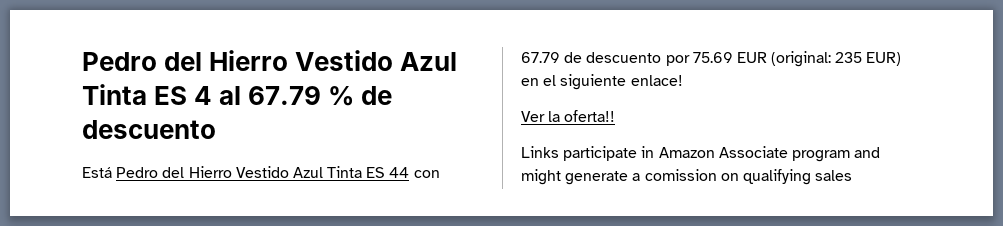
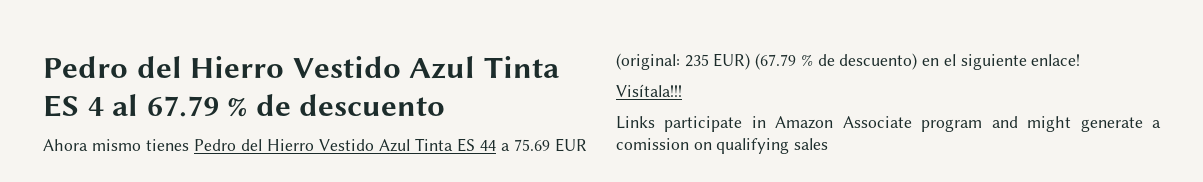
- Está Pedro del Hierro Vestido Azul Tinta ES 44 con 67.79 de descuento por 75.69 EUR (original: 235 EUR) en el siguiente enlace!
+ Ahora mismo tienes Pedro del Hierro Vestido Azul Tinta ES 44 a 75.69 EUR (original: 235 EUR) (67.79 % de descuento) en el siguiente enlace!
- Ver la oferta!!
+ Visítala!!!

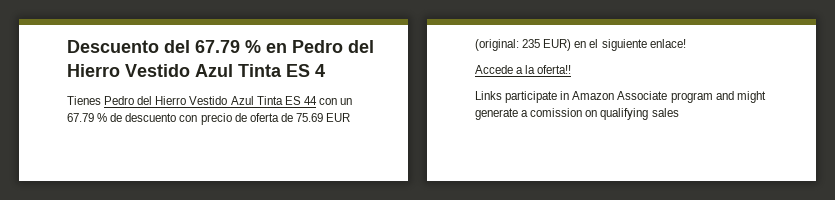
- Pedro del Hierro Vestido Azul Tinta ES 4 al 67.79 % de descuento
- Ahora mismo tienes Pedro del Hierro Vestido Azul Tinta ES 44 a 75.69 EUR (original: 235 EUR) (67.79 % de descuento) en el siguiente enlace!
+ Descuento del 67.79 % en Pedro del Hierro Vestido Azul Tinta ES 4
+ Tienes Pedro del Hierro Vestido Azul Tinta ES 44 con un 67.79 % de descuento con precio de oferta de 75.69 EUR (original: 235 EUR) en el siguiente enlace!
- Visítala!!!
+ Accede a la oferta!!

